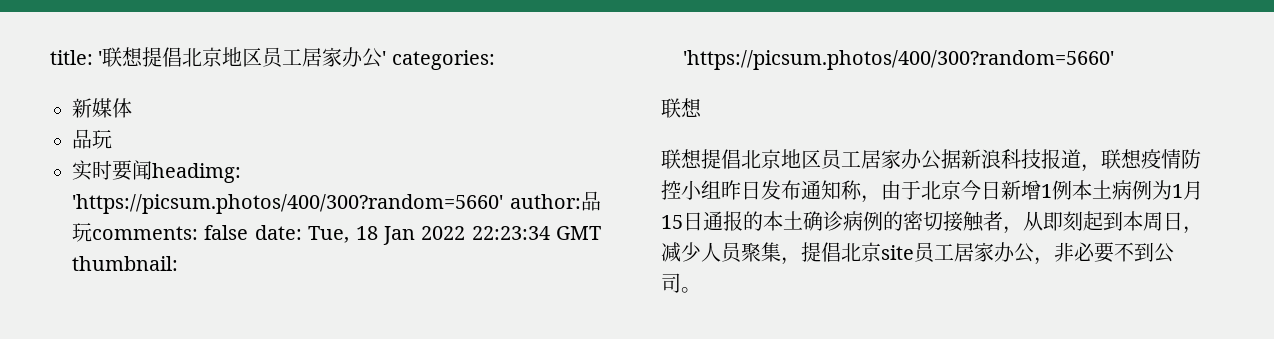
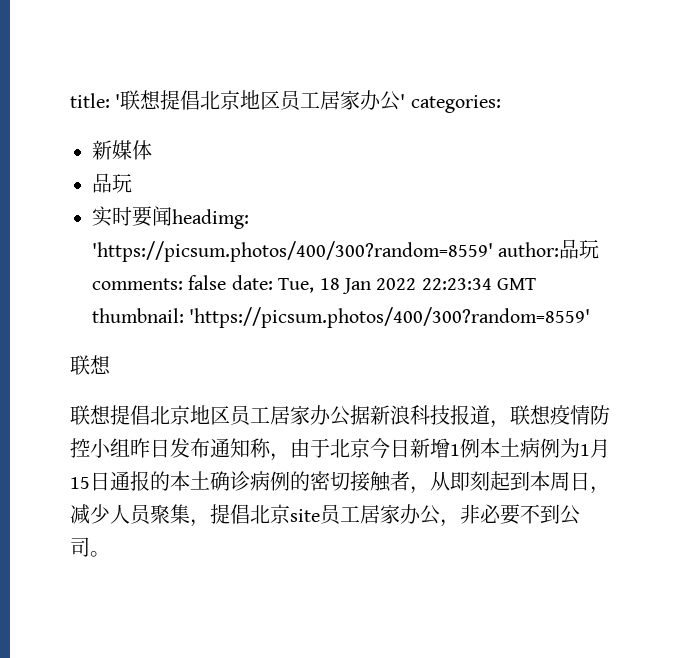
- 实时要闻headimg: 'https://picsum.photos/400/300?random=5660' author:品玩comments: false date: Tue, 18 Jan 2022 22:23:34 GMT thumbnail: 'https://picsum.photos/400/300?random=5660'
+ 实时要闻headimg: 'https://picsum.photos/400/300?random=8559' author:品玩comments: false date: Tue, 18 Jan 2022 22:23:34 GMT thumbnail: 'https://picsum.photos/400/300?random=8559'

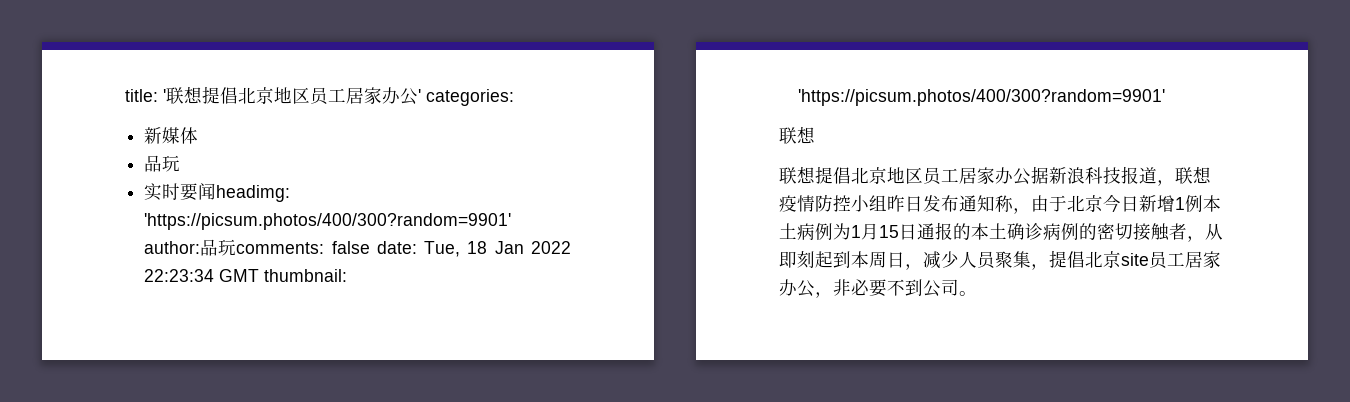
- 实时要闻headimg: 'https://picsum.photos/400/300?random=8559' author:品玩comments: false date: Tue, 18 Jan 2022 22:23:34 GMT thumbnail: 'https://picsum.photos/400/300?random=8559'
+ 实时要闻headimg: 'https://picsum.photos/400/300?random=9901' author:品玩comments: false date: Tue, 18 Jan 2022 22:23:34 GMT thumbnail: 'https://picsum.photos/400/300?random=9901'

